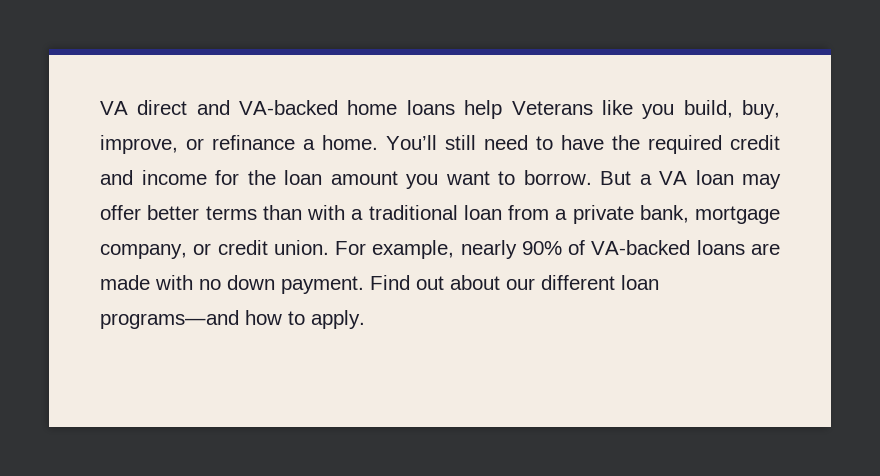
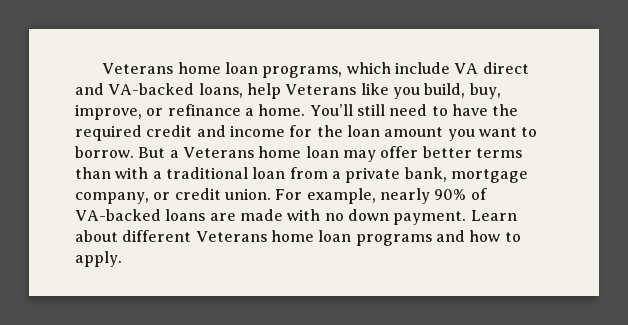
- VA direct and VA-backed home loans help Veterans like you build, buy, improve, or refinance a home.
+ Veterans home loan programs, which include VA direct and VA-backed loans, help Veterans like you build, buy, improve, or refinance a home.
- But a VA loan may offer better terms than with a traditional loan from a private bank, mortgage company, or credit union.
+ But a Veterans home loan may offer better terms than with a traditional loan from a private bank, mortgage company, or credit union.
- Find out about our different loan programs—and how to apply.
+ Learn about different Veterans home loan programs and how to apply.

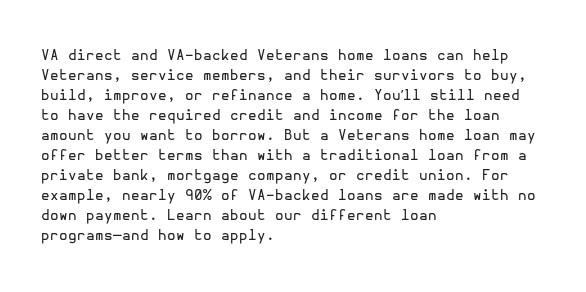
- Veterans home loan programs, which include VA direct and VA-backed loans, help Veterans like you build, buy, improve, or refinance a home.
+ VA direct and VA-backed Veterans home loans can help Veterans, service members, and their survivors to buy, build, improve, or refinance a home.
- Learn about different Veterans home loan programs and how to apply.
+ Learn about our different loan programs—and how to apply.

